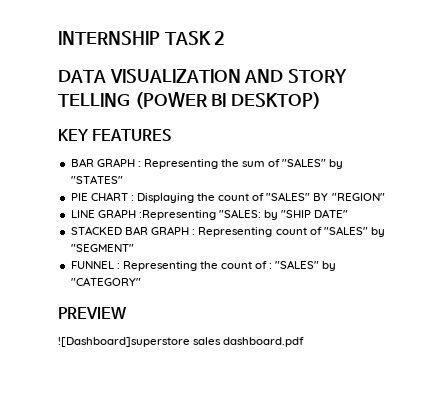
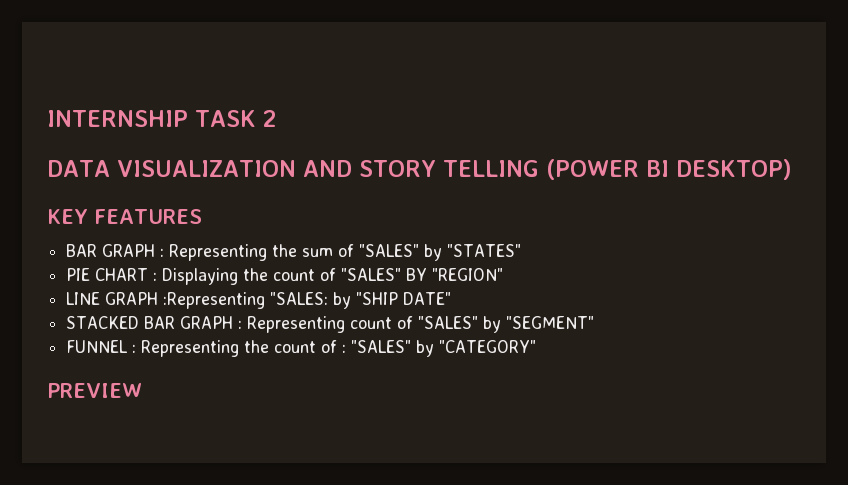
- ![Dashboard]superstore sales dashboard.pdf

